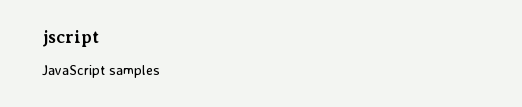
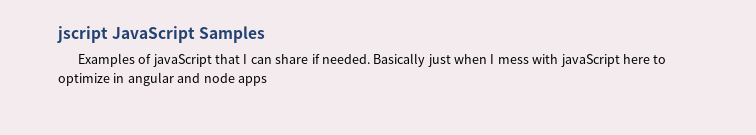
- jscript
- JavaScript samples
+ jscript JavaScript Samples
+ Examples of javaScript that I can share if needed. Basically just when I mess with javaScript here to optimize in angular and node apps

